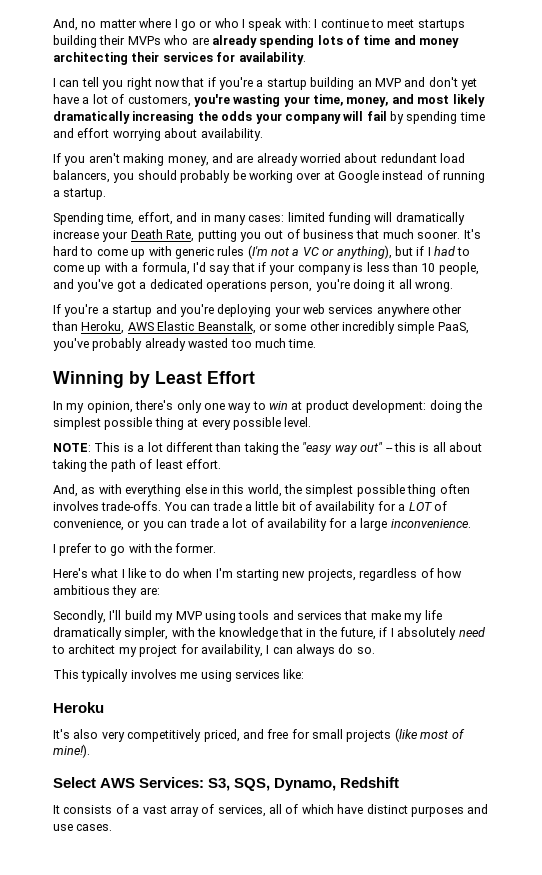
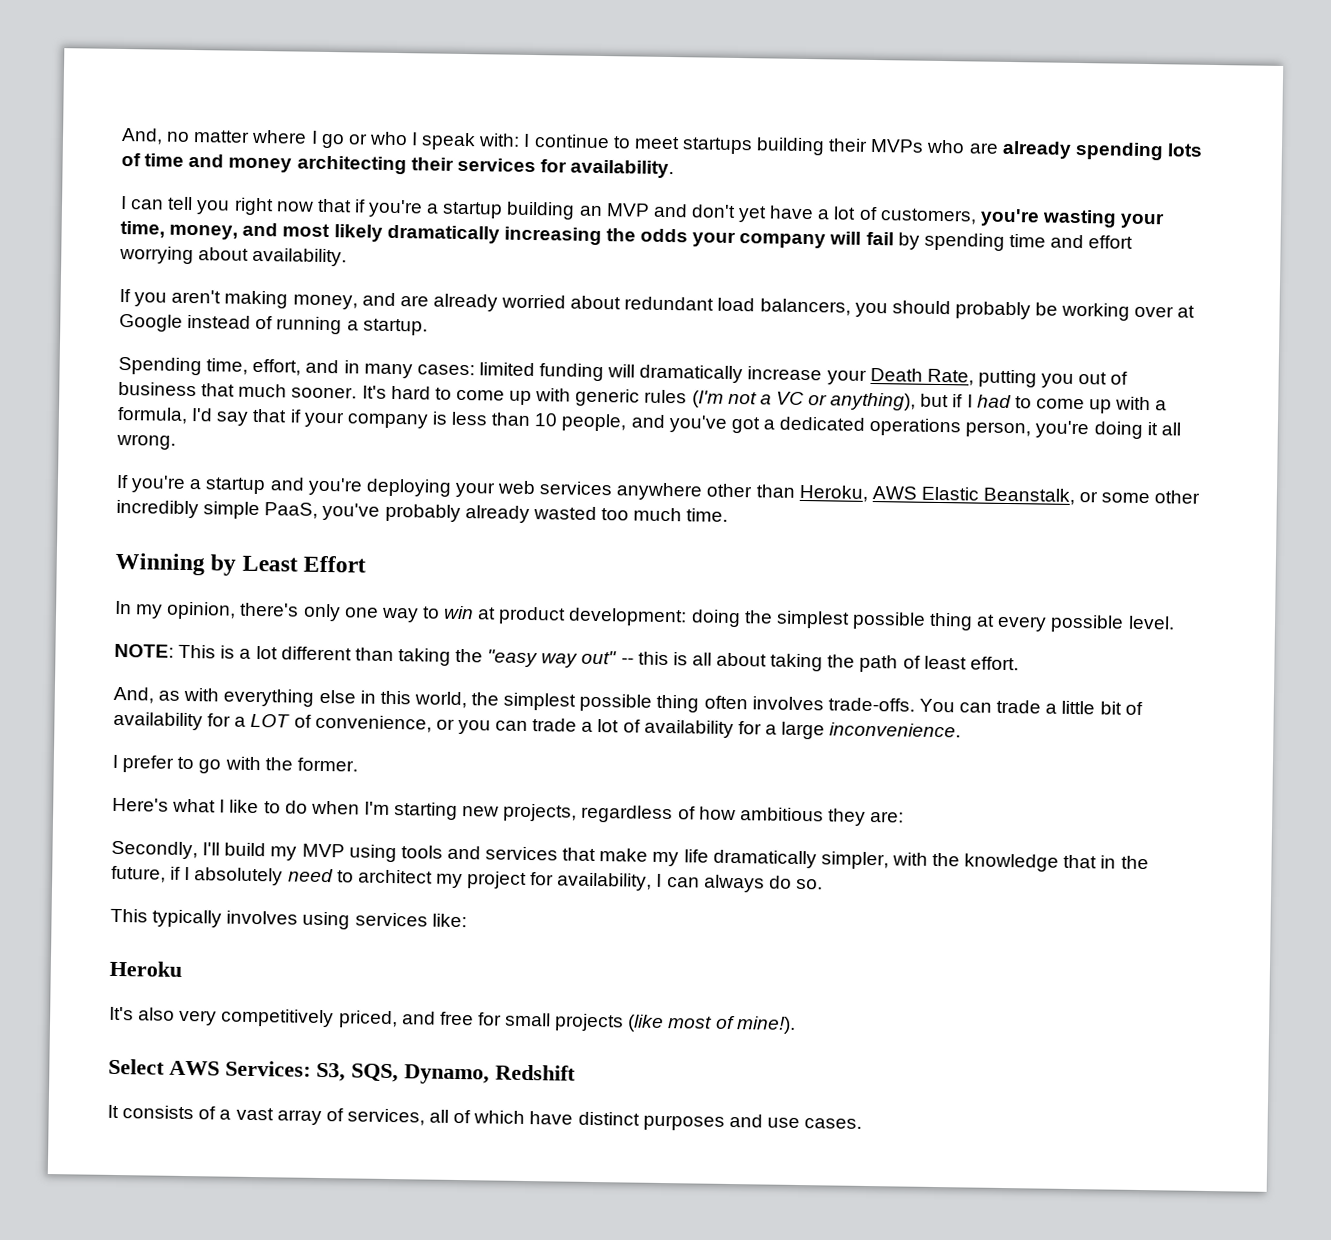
- This typically involves me using services like:
+ This typically involves using services like:

